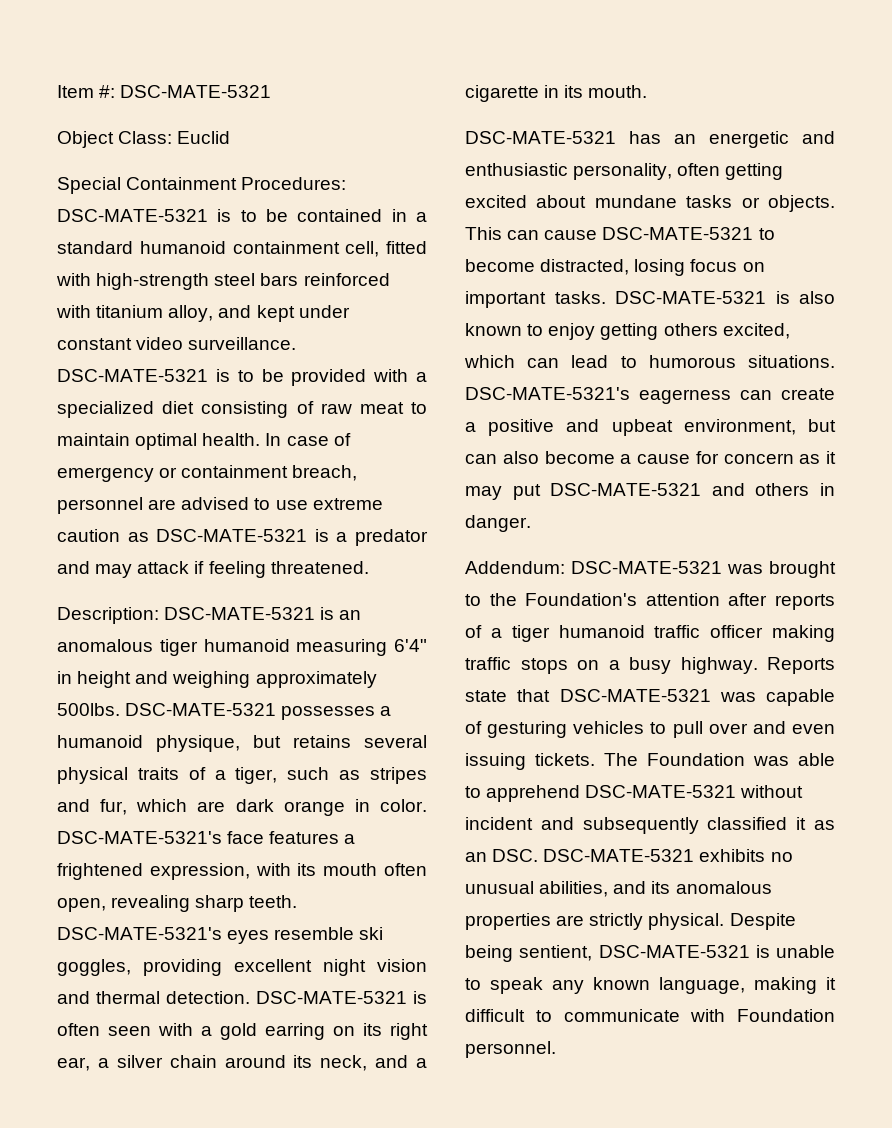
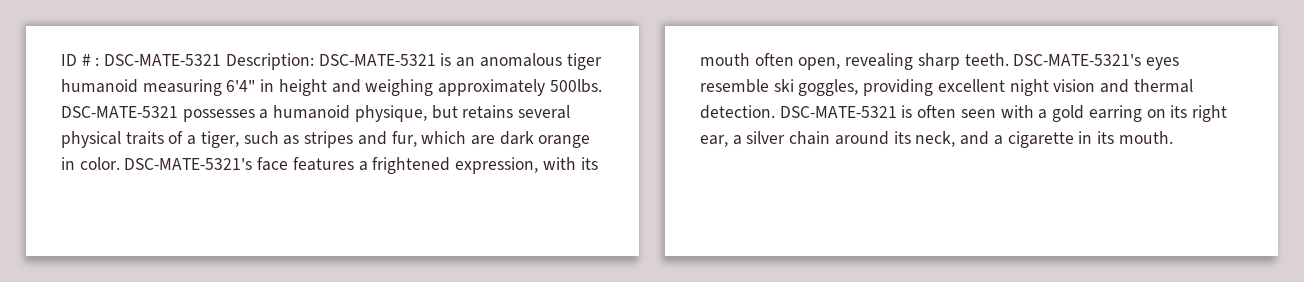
- Item #: DSC-MATE-5321
- Object Class: Euclid
- Special Containment Procedures: DSC-MATE-5321 is to be contained in a standard humanoid containment cell, fitted with high-strength steel bars reinforced with titanium alloy, and kept under constant video surveillance. DSC-MATE-5321 is to be provided with a specialized diet consisting of raw meat to maintain optimal health. In case of emergency or containment breach, personnel are advised to use extreme caution as DSC-MATE-5321 is a predator and may attack if feeling threatened.
- Description: DSC-MATE-5321 is an anomalous tiger humanoid measuring 6'4" in height and weighing approximately 500lbs.
+ ID # : DSC-MATE-5321 Description: DSC-MATE-5321 is an anomalous tiger humanoid measuring 6'4" in height and weighing approximately 500lbs.
- DSC-MATE-5321 has an energetic and enthusiastic personality, often getting excited about mundane tasks or objects. This can cause DSC-MATE-5321 to become distracted, losing focus on important tasks. DSC-MATE-5321 is also known to enjoy getting others excited, which can lead to humorous situations. DSC-MATE-5321's eagerness can create a positive and upbeat environment, but can also become a cause for concern as it may put DSC-MATE-5321 and others in danger.
- Addendum: DSC-MATE-5321 was brought to the Foundation's attention after reports of a tiger humanoid traffic officer making traffic stops on a busy highway. Reports state that DSC-MATE-5321 was capable of gesturing vehicles to pull over and even issuing tickets. The Foundation was able to apprehend DSC-MATE-5321 without incident and subsequently classified it as an DSC. DSC-MATE-5321 exhibits no unusual abilities, and its anomalous properties are strictly physical. Despite being sentient, DSC-MATE-5321 is unable to speak any known language, making it difficult to communicate with Foundation personnel.

